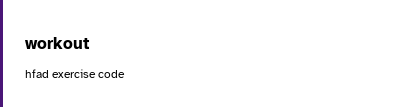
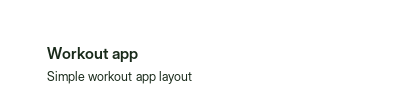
- workout
- hfad exercise code
+ Workout app
+ Simple workout app layout

